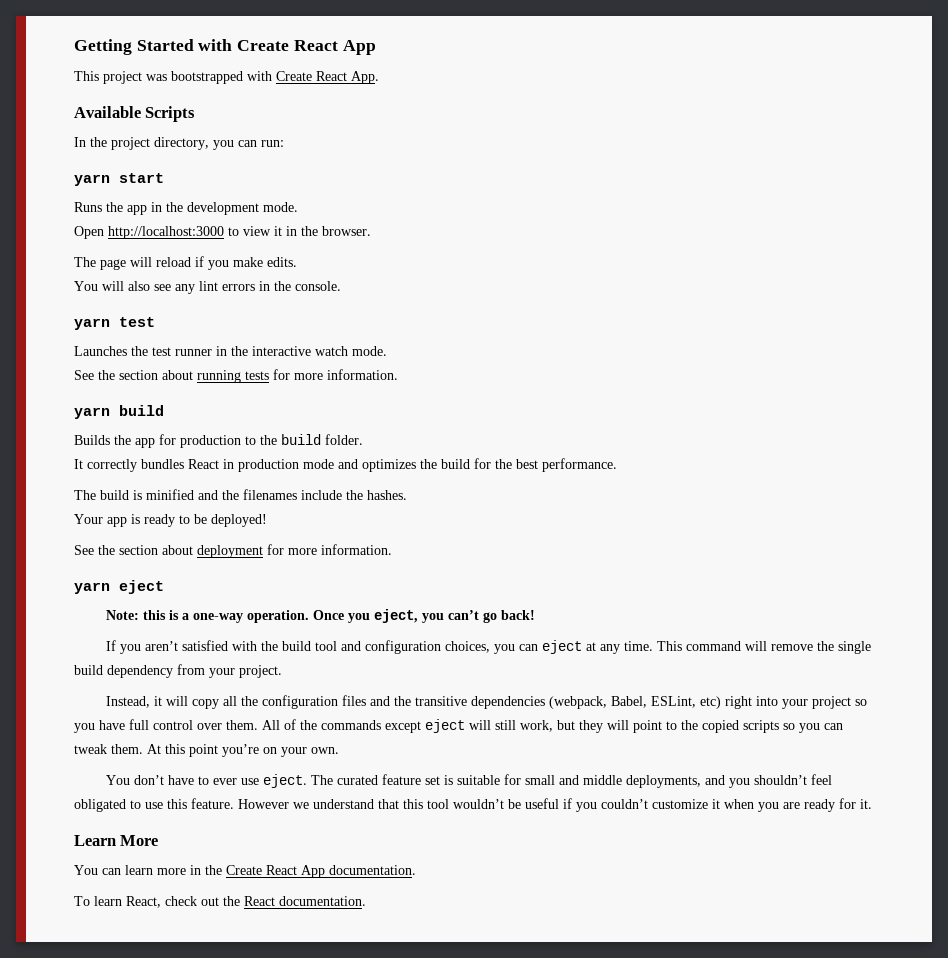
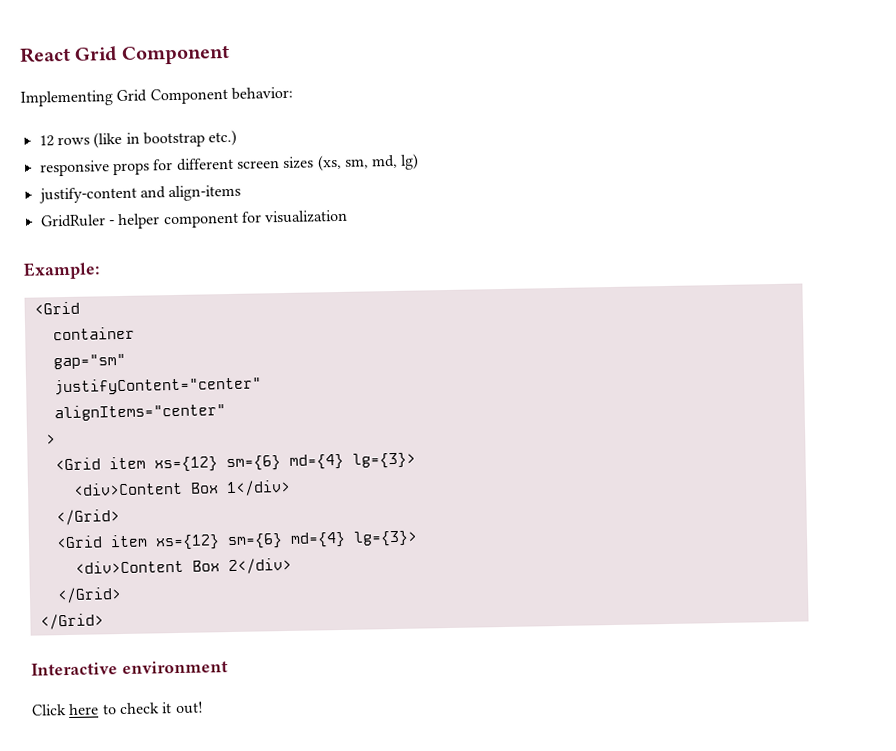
- Getting Started with Create React App
- This project was bootstrapped with Create React App.
- Available Scripts
- In the project directory, you can run:
- yarn start
- Runs the app in the development mode.
- Open http://localhost:3000 to view it in the browser.
- The page will reload if you make edits.
- You will also see any lint errors in the console.
- yarn test
- Launches the test runner in the interactive watch mode.
- See the section about running tests for more information.
- yarn build
- Builds the app for production to the build folder.
- It correctly bundles React in production mode and optimizes the build for the best performance.
- The build is minified and the filenames include the hashes.
- Your app is ready to be deployed!
- See the section about deployment for more information.
- yarn eject
- Note: this is a one-way operation. Once you eject, you can’t go back!
- If you aren’t satisfied with the build tool and configuration choices, you can eject at any time. This command will remove the single build dependency from your project.
- Instead, it will copy all the configuration files and the transitive dependencies (webpack, Babel, ESLint, etc) right into your project so you have full control over them. All of the commands except eject will still work, but they will point to the copied scripts so you can tweak them. At this point you’re on your own.
- You don’t have to ever use eject. The curated feature set is suitable for small and middle deployments, and you shouldn’t feel obligated to use this feature. However we understand that this tool wouldn’t be useful if you couldn’t customize it when you are ready for it.
- Learn More
- You can learn more in the Create React App documentation.
- To learn React, check out the React documentation.
+ React Grid Component
+ Implementing Grid Component behavior:
+ 12 rows (like in bootstrap etc.)
+ responsive props for different screen sizes (xs, sm, md, lg)
+ justify-content and align-items
+ GridRuler - helper component for visualization
+ Example:
+ <Grid
+ container
+ gap="sm"
+ justifyContent="center"
+ alignItems="center"
+ >
+ <Grid item xs={12} sm={6} md={4} lg={3}>
+ <div>Content Box 1</div>
+ </Grid>
+ <Grid item xs={12} sm={6} md={4} lg={3}>
+ <div>Content Box 2</div>
+ </Grid>
+ </Grid>
+ Interactive environment
+ Click here to check it out!

